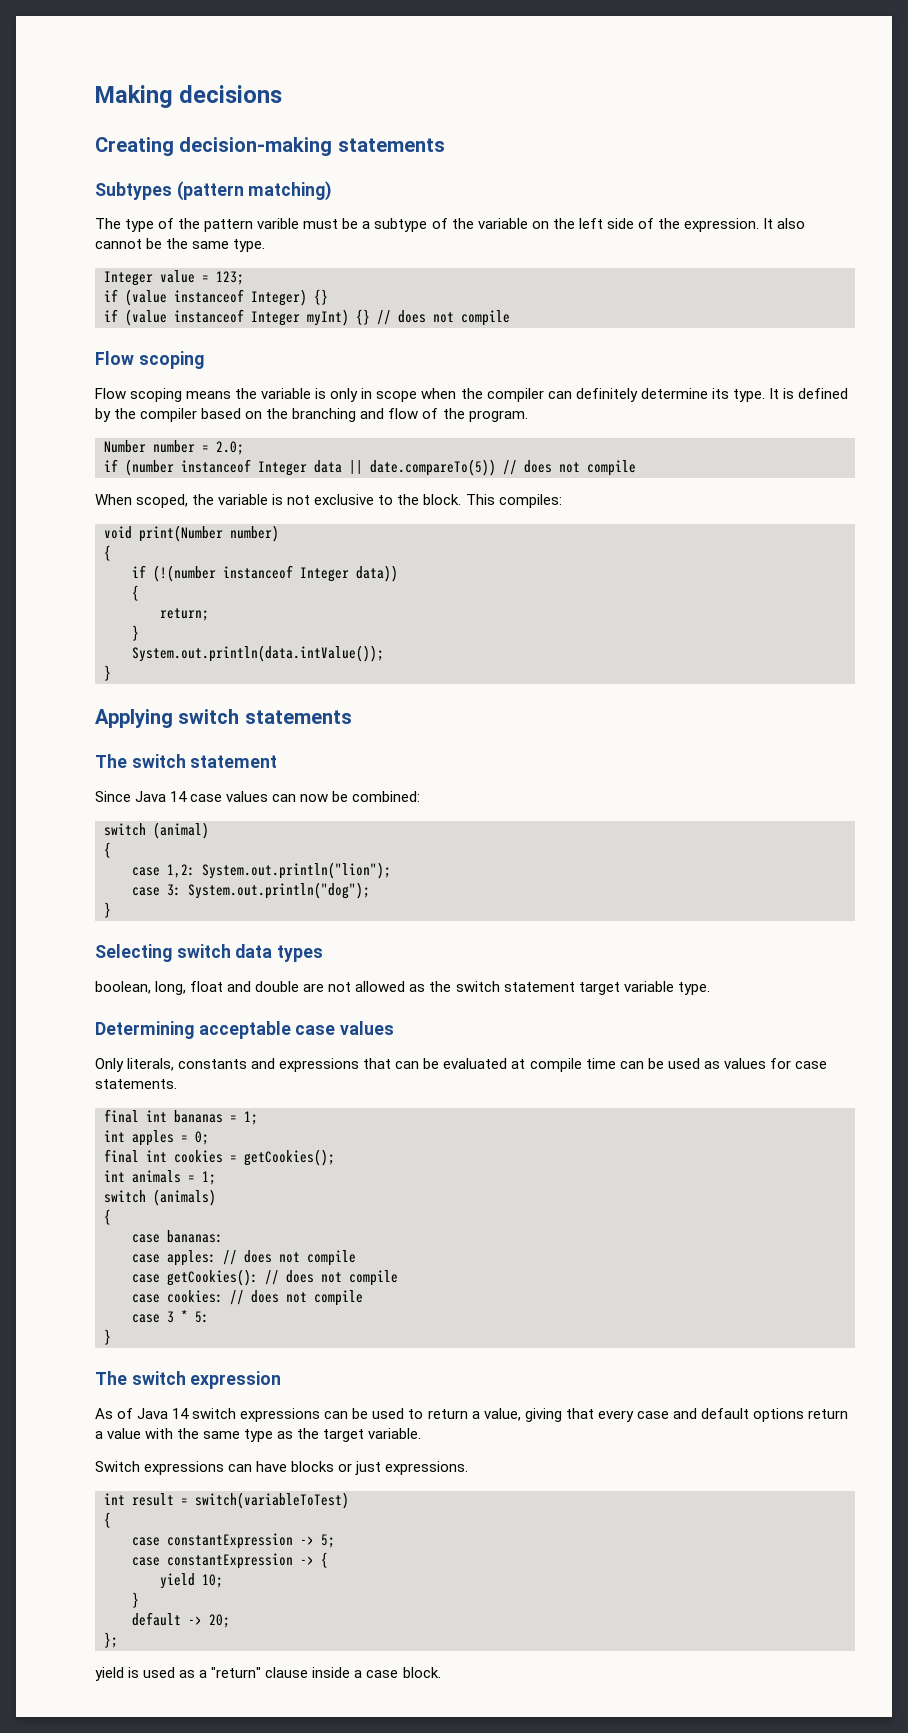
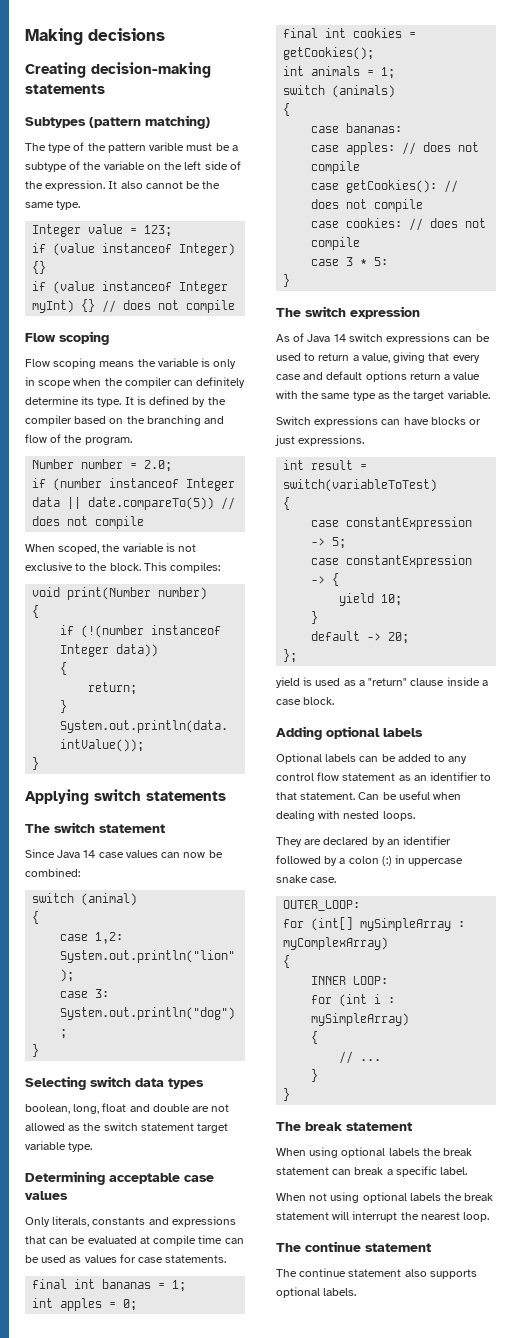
+ Adding optional labels
+ Optional labels can be added to any control flow statement as an identifier to that statement. Can be useful when dealing with nested loops.
+ They are declared by an identifier followed by a colon (:) in uppercase snake case.
+ OUTER_LOOP:
+ for (int[] mySimpleArray : myComplexArray)
+ {
+ INNER LOOP:
+ for (int i : mySimpleArray)
+ {
+ // ...
+ }
+ }
+ The break statement
+ When using optional labels the break statement can break a specific label.
+ When not using optional labels the break statement will interrupt the nearest loop.
+ The continue statement
+ The continue statement also supports optional labels.

